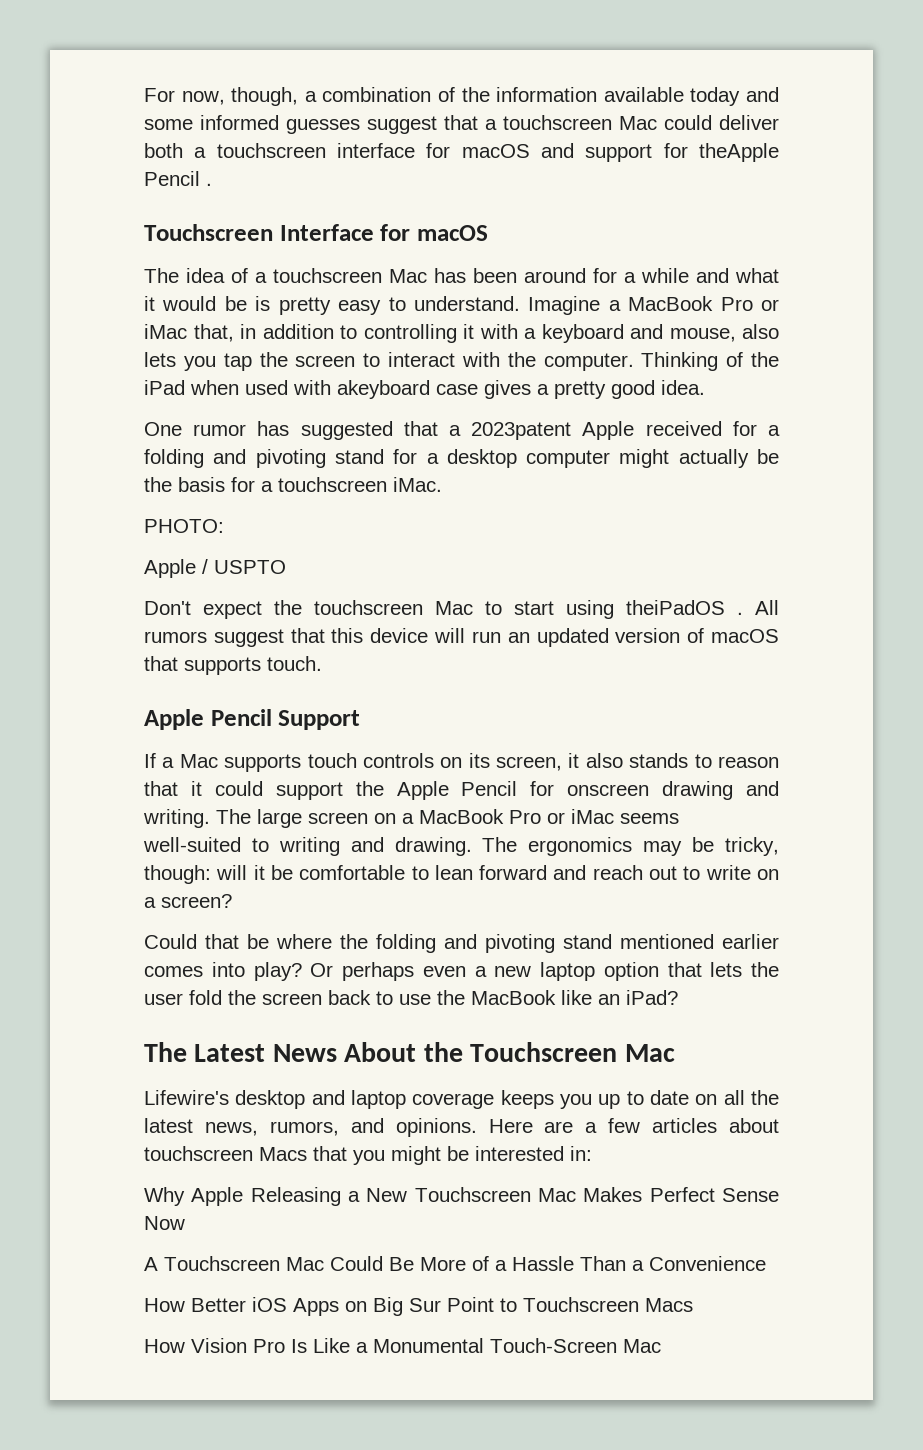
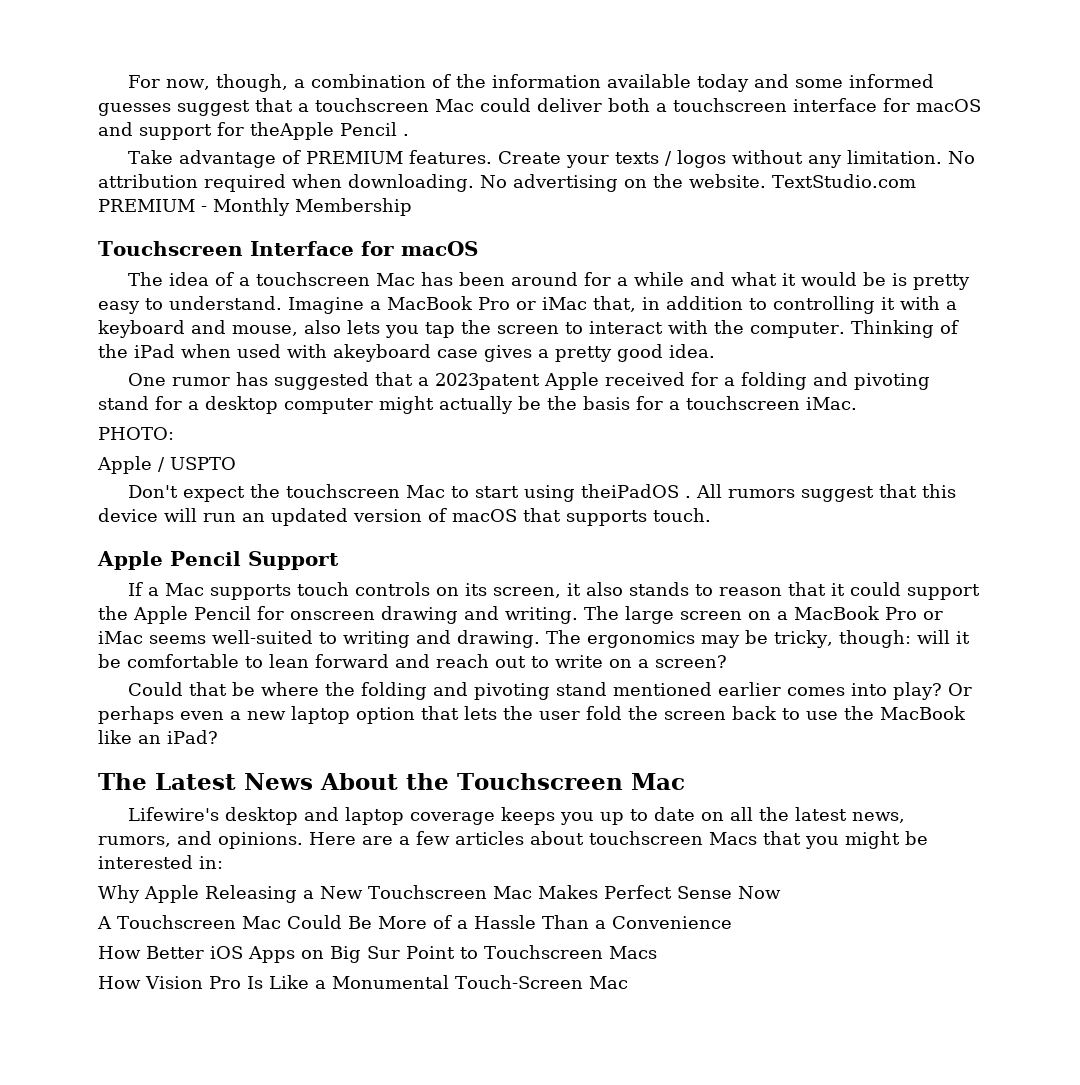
+ Take advantage of PREMIUM features. Create your texts / logos without any limitation. No attribution required when downloading. No advertising on the website. TextStudio.com PREMIUM - Monthly Membership

